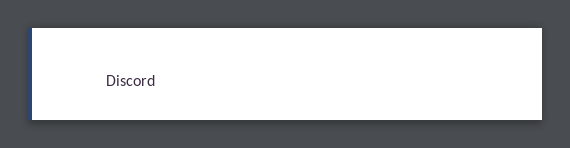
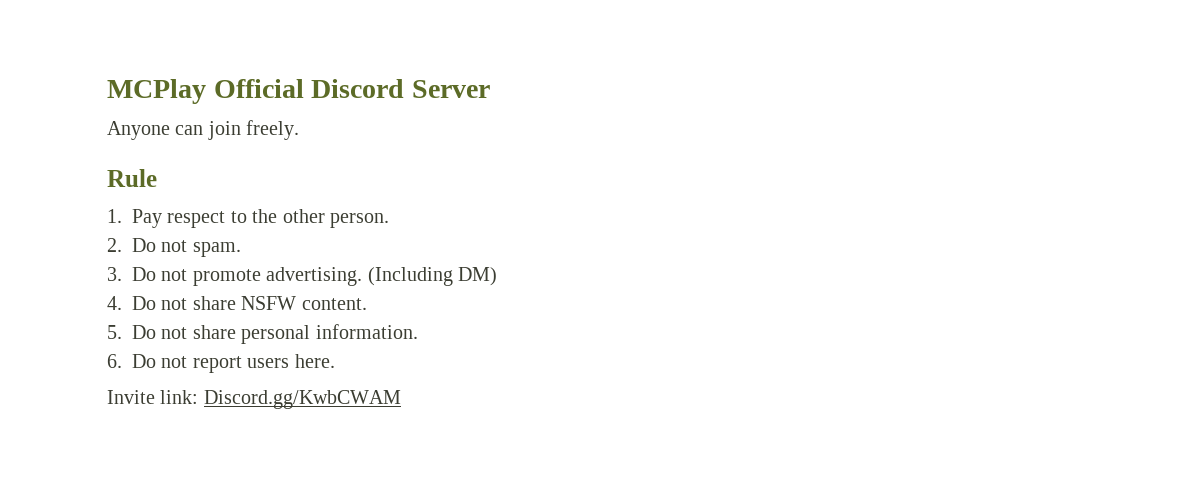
- Discord
+ MCPlay Official Discord Server
+ Anyone can join freely.
+ Rule
+ 1. Pay respect to the other person.
+ 2. Do not spam.
+ 3. Do not promote advertising. (Including DM)
+ 4. Do not share NSFW content.
+ 5. Do not share personal information.
+ 6. Do not report users here.
+ Invite link: Discord.gg/KwbCWAM

